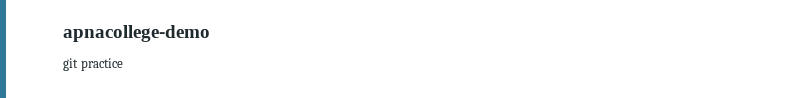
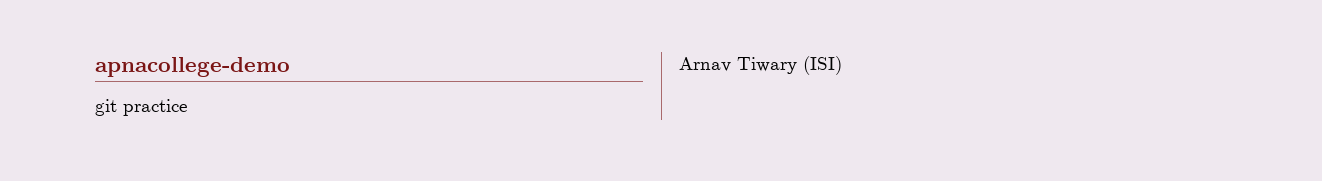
+ Arnav Tiwary (ISI)

